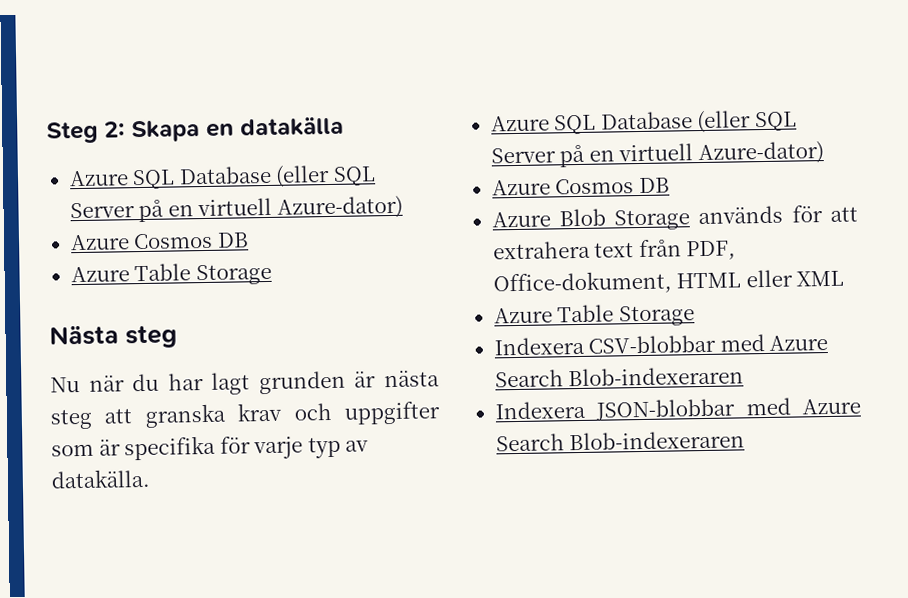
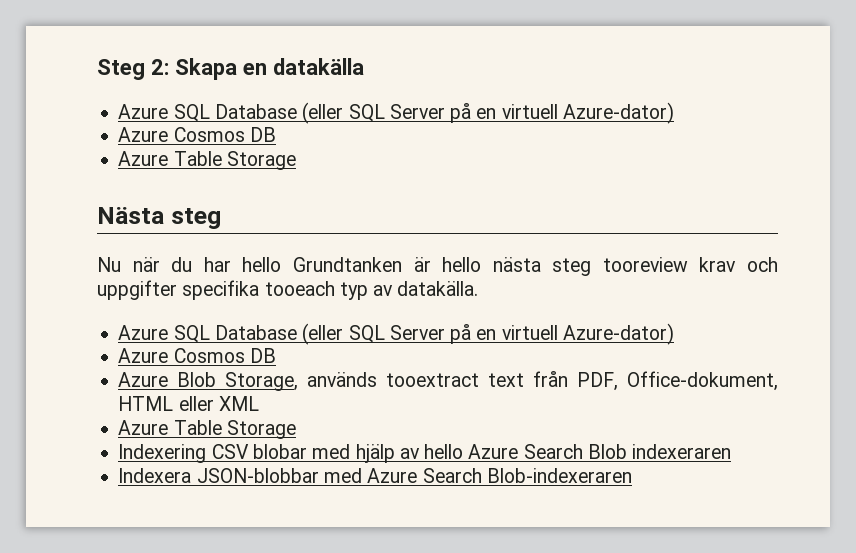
- Nu när du har lagt grunden är nästa steg att granska krav och uppgifter som är specifika för varje typ av datakälla.
+ Nu när du har hello Grundtanken är hello nästa steg tooreview krav och uppgifter specifika tooeach typ av datakälla.
- Azure Blob Storage används för att extrahera text från PDF, Office-dokument, HTML eller XML
+ Azure Blob Storage, används tooextract text från PDF, Office-dokument, HTML eller XML
- Indexera CSV-blobbar med Azure Search Blob-indexeraren
+ Indexering CSV blobar med hjälp av hello Azure Search Blob indexeraren

